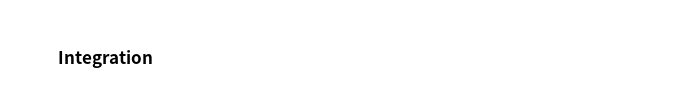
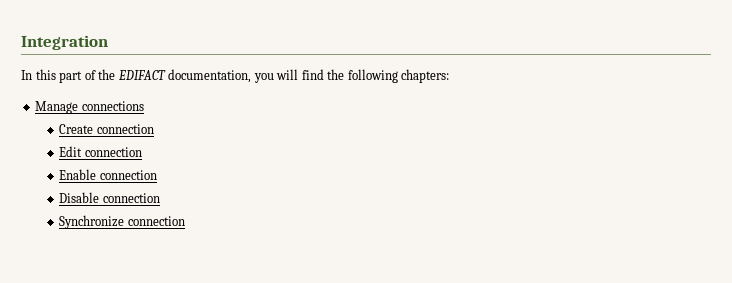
+ In this part of the EDIFACT documentation, you will find the following chapters:
+ Manage connections
+ Create connection
+ Edit connection
+ Enable connection
+ Disable connection
+ Synchronize connection

